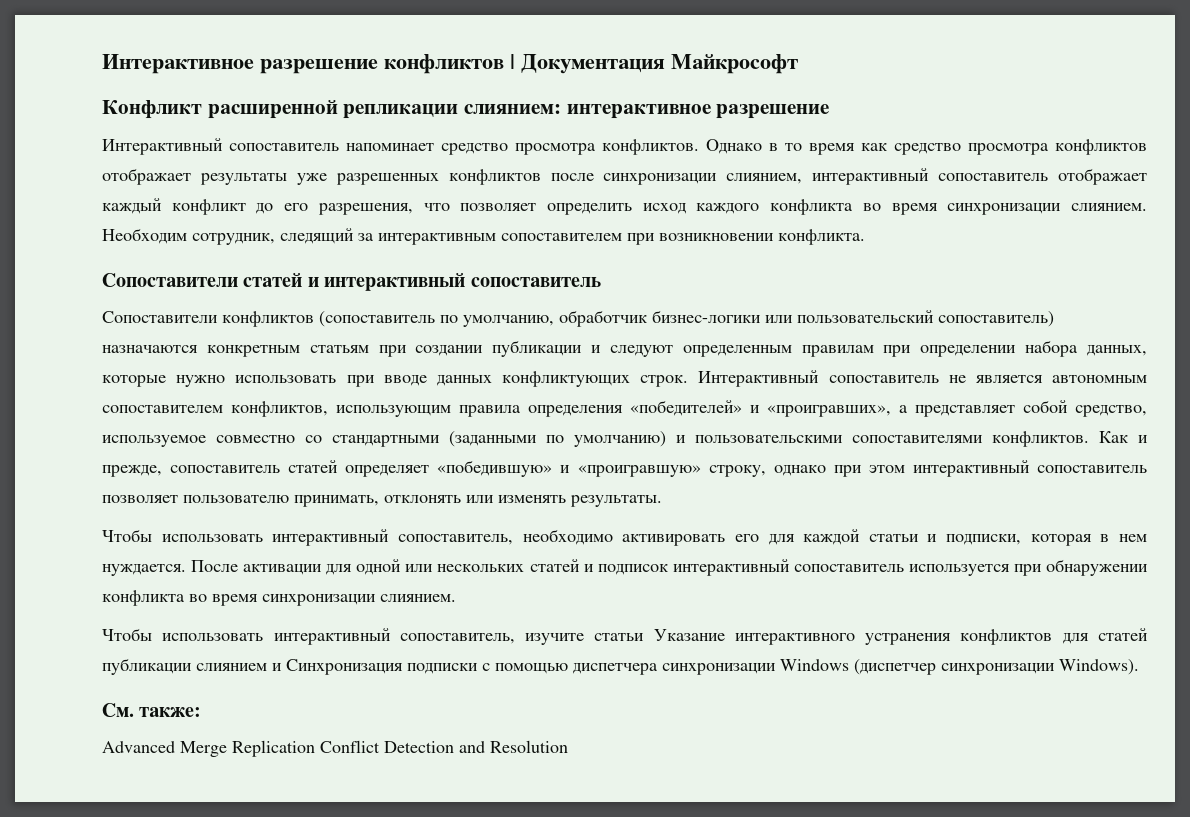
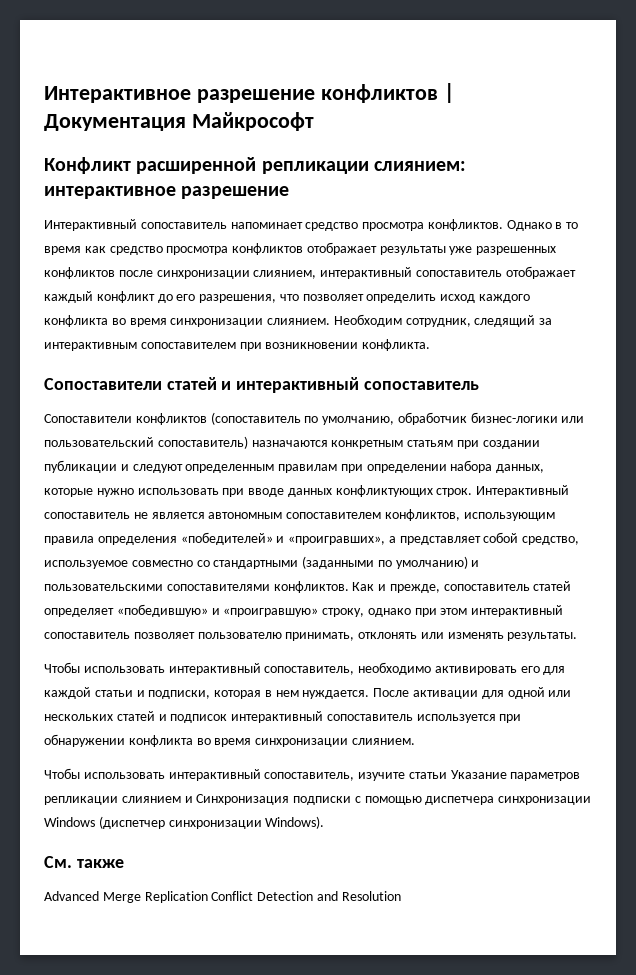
- Чтобы использовать интерактивный сопоставитель, изучите статьи Указание интерактивного устранения конфликтов для статей публикации слиянием и Синхронизация подписки с помощью диспетчера синхронизации Windows (диспетчер синхронизации Windows).
+ Чтобы использовать интерактивный сопоставитель, изучите статьи Указание параметров репликации слиянием и Синхронизация подписки с помощью диспетчера синхронизации Windows (диспетчер синхронизации Windows).
- См. также:
+ См. также

